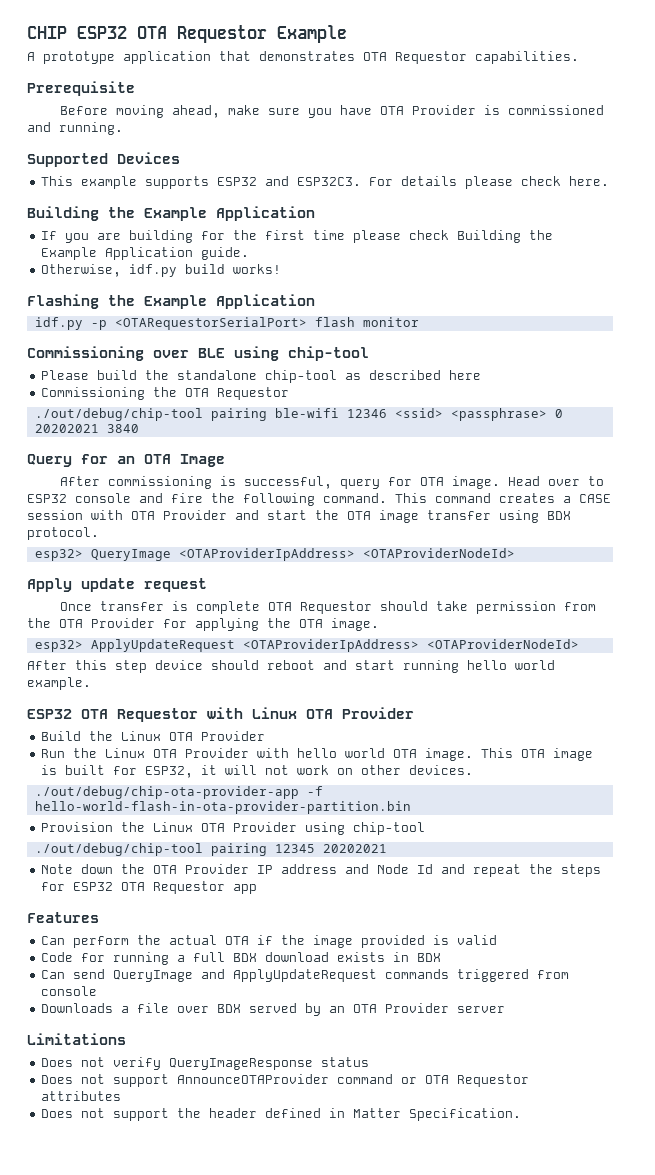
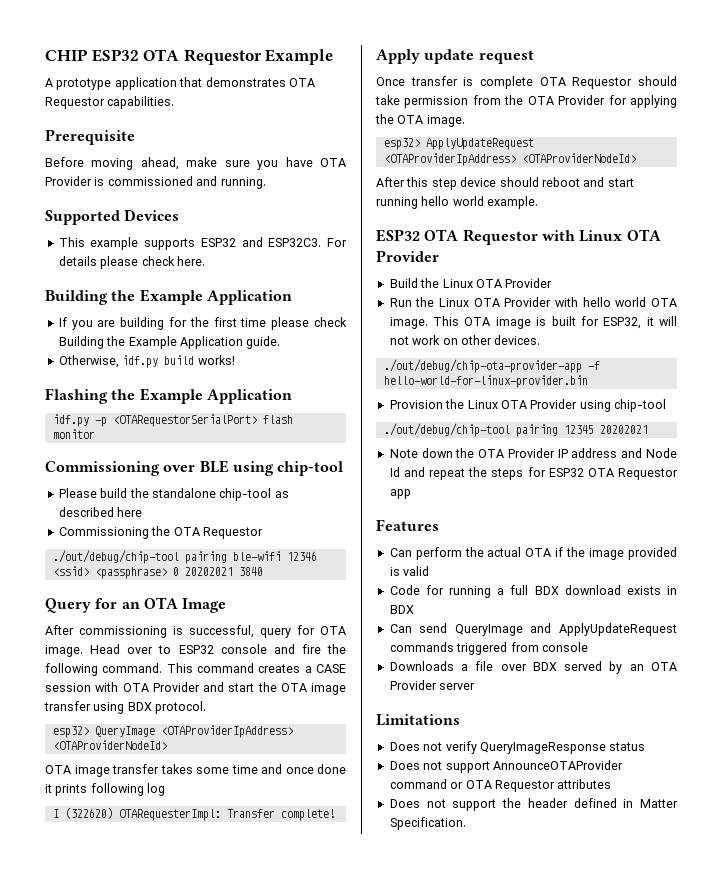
+ OTA image transfer takes some time and once done it prints following log
+ I (322620) OTARequesterImpl: Transfer complete!
- ./out/debug/chip-ota-provider-app -f hello-world-flash-in-ota-provider-partition.bin
+ ./out/debug/chip-ota-provider-app -f hello-world-for-linux-provider.bin

